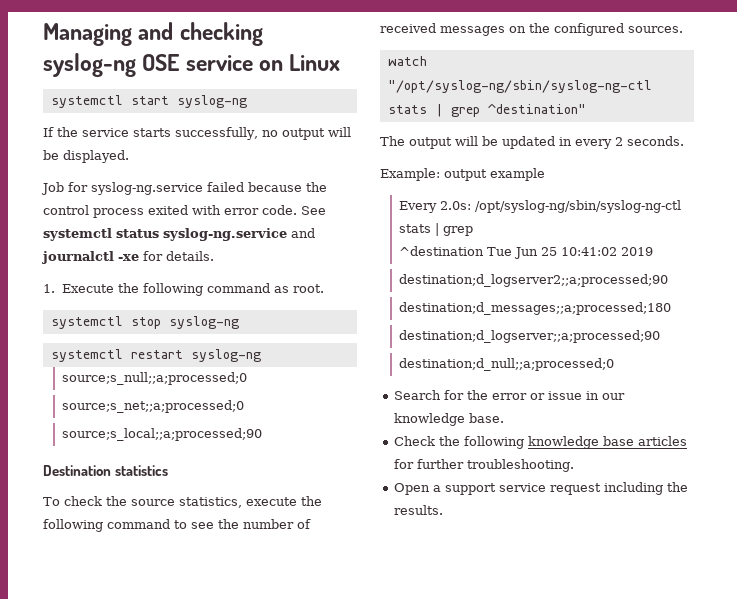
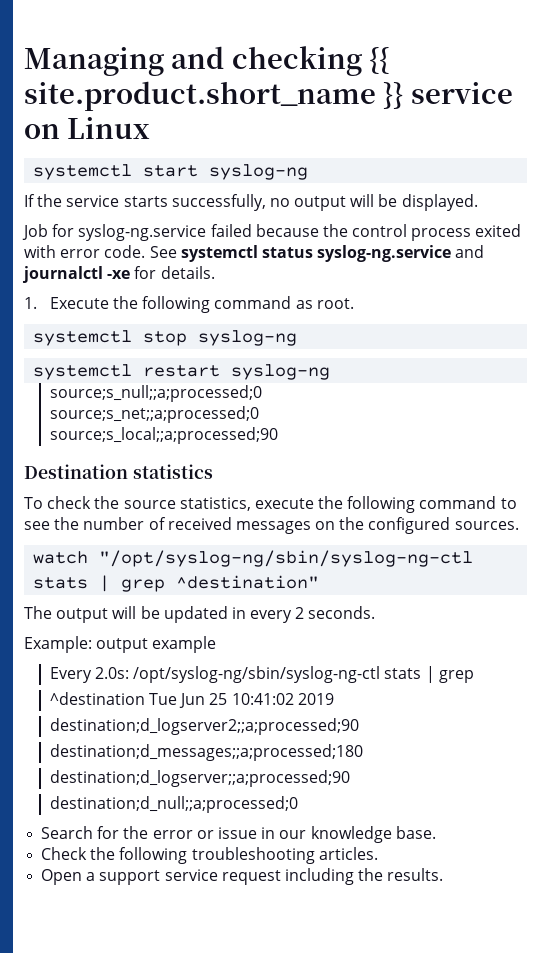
- Managing and checking syslog-ng OSE service on Linux
+ Managing and checking {{ site.product.short_name }} service on Linux
- Check the following knowledge base articles for further troubleshooting.
+ Check the following troubleshooting articles.

